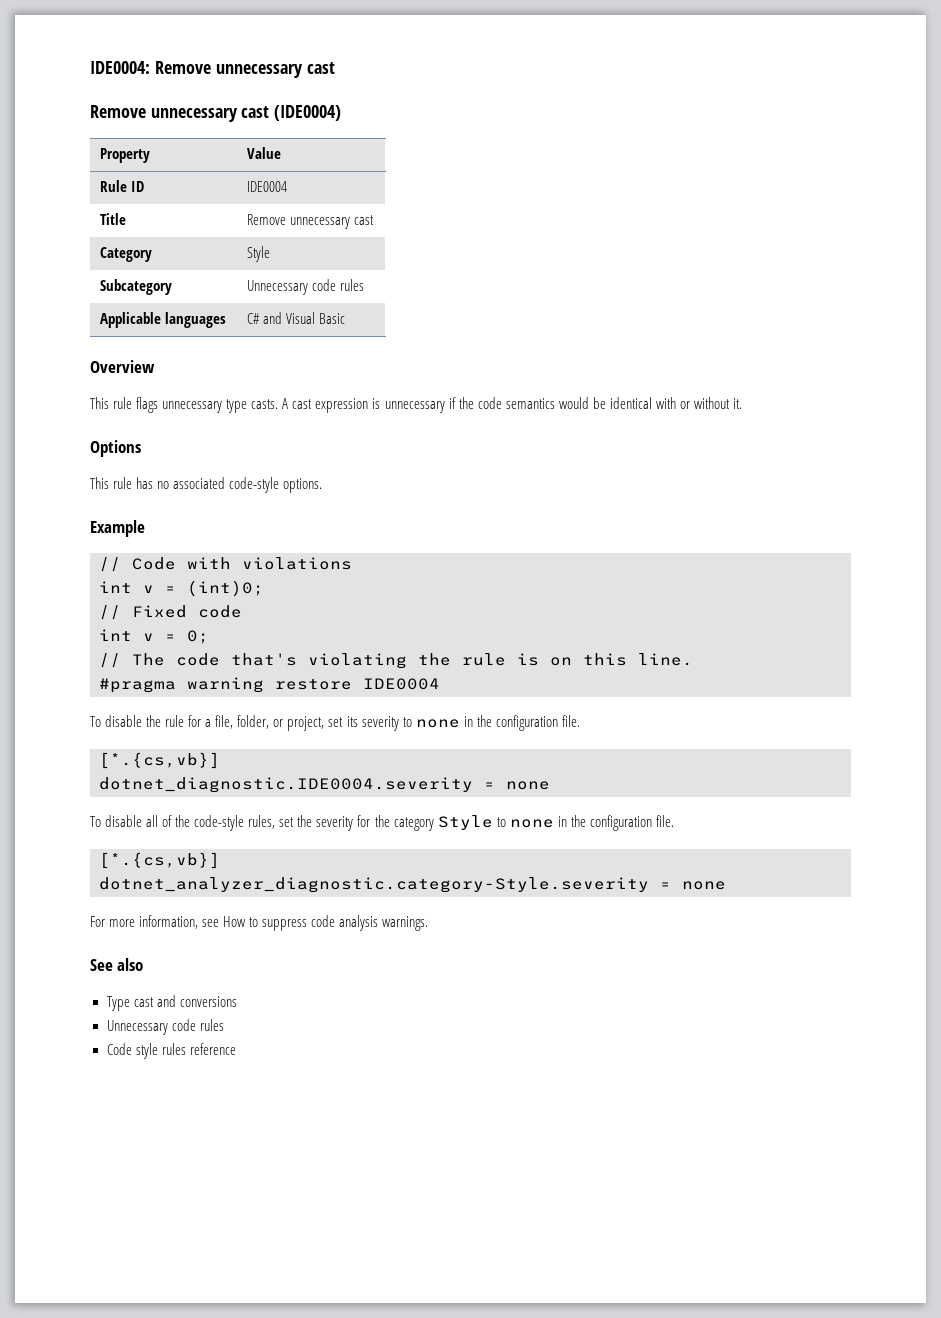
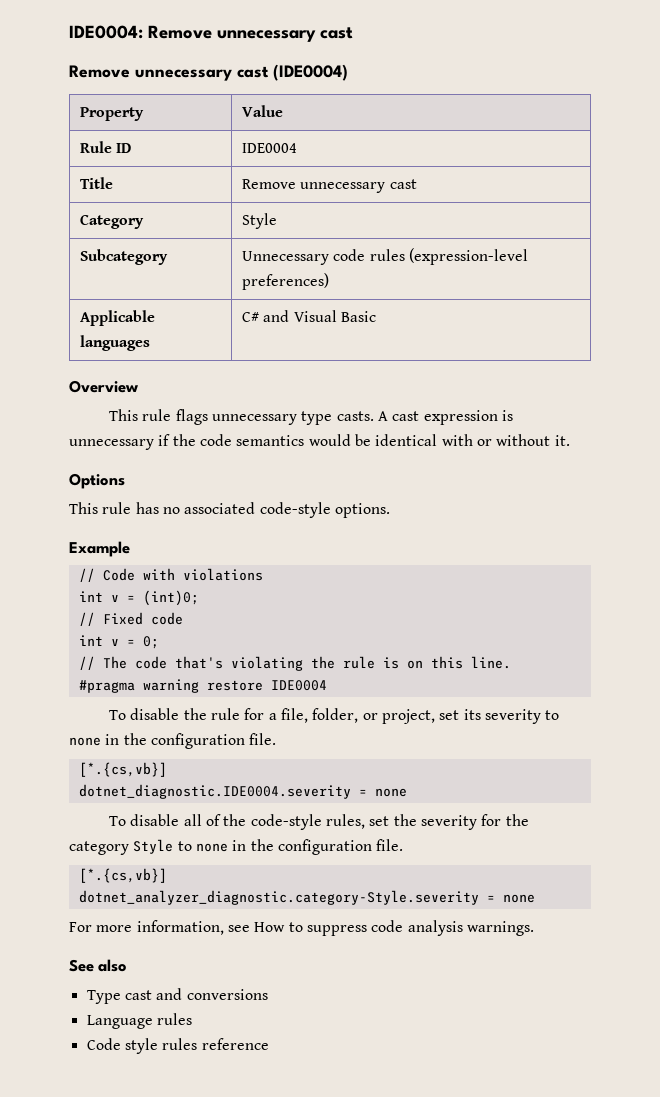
- Subcategory | Unnecessary code rules
+ Subcategory | Unnecessary code rules (expression-level preferences)
  Type cast and conversions
- Unnecessary code rules
+ Language rules

